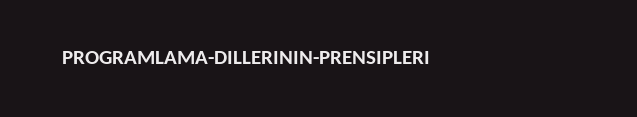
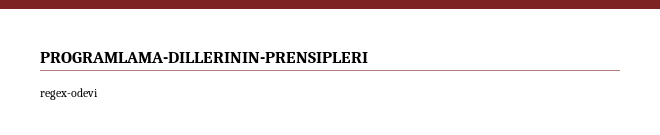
+ regex-odevi

